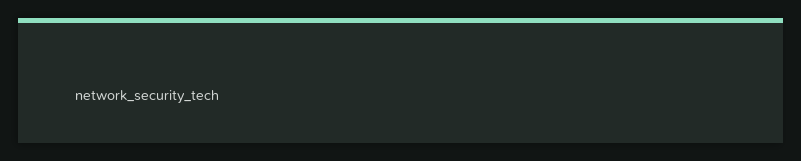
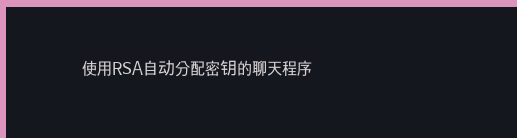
- network_security_tech
+ 使用RSA自动分配密钥的聊天程序

